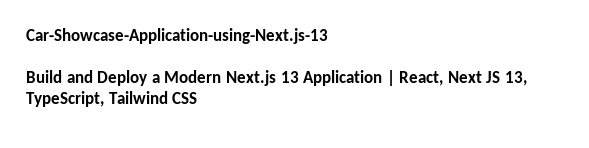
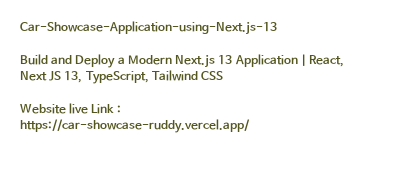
+ Website live Link : https://car-showcase-ruddy.vercel.app/

